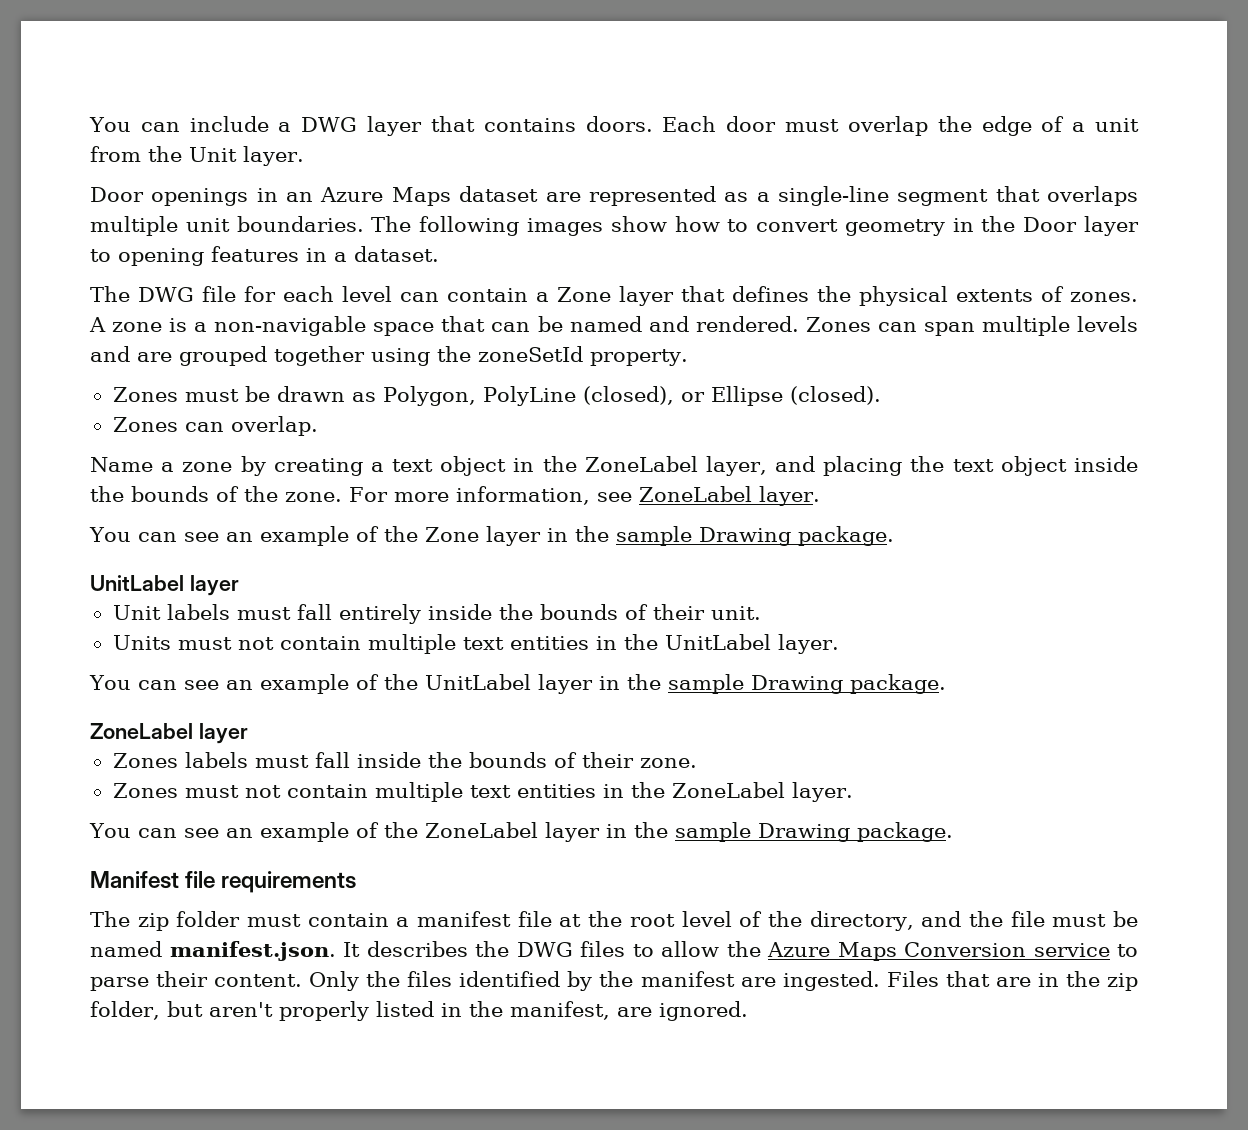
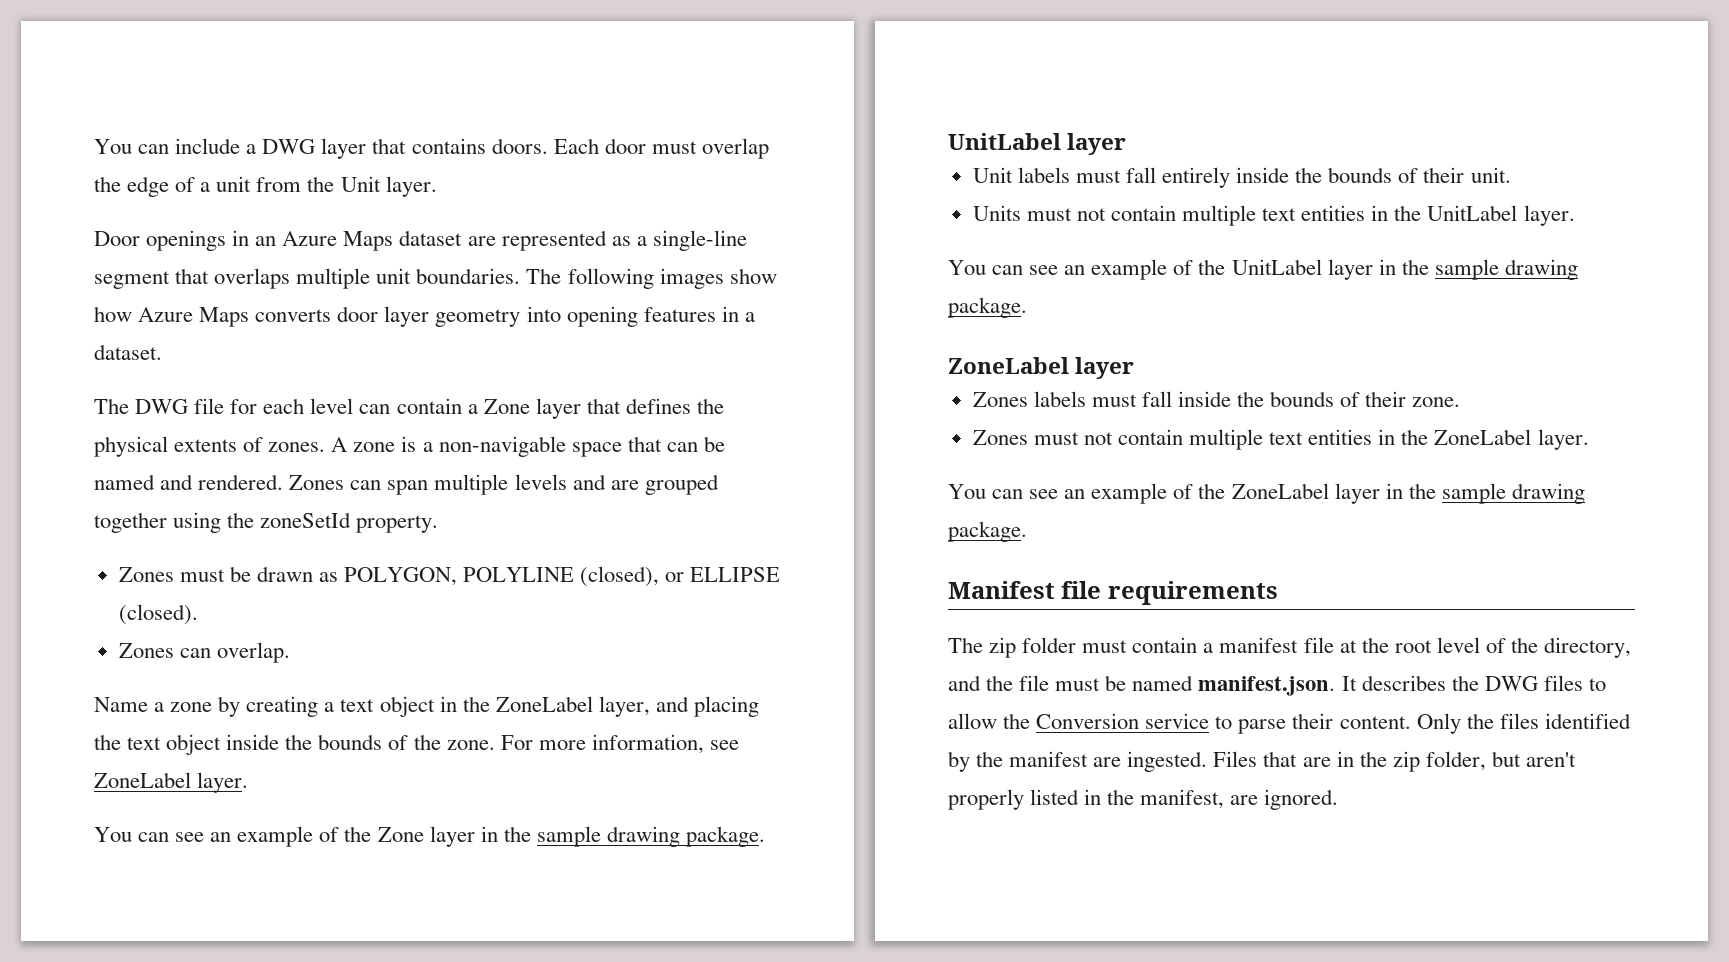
- The following images show how to convert geometry in the Door layer to opening features in a dataset.
+ The following images show how Azure Maps converts door layer geometry into opening features in a dataset.
- Zones must be drawn as Polygon, PolyLine (closed), or Ellipse (closed).
+ Zones must be drawn as POLYGON, POLYLINE (closed), or ELLIPSE (closed).
- You can see an example of the Zone layer in the sample Drawing package.
+ You can see an example of the Zone layer in the sample drawing package.
- You can see an example of the UnitLabel layer in the sample Drawing package.
+ You can see an example of the UnitLabel layer in the sample drawing package.
- You can see an example of the ZoneLabel layer in the sample Drawing package.
+ You can see an example of the ZoneLabel layer in the sample drawing package.
- The zip folder must contain a manifest file at the root level of the directory, and the file must be named manifest.json. It describes the DWG files to allow the Azure Maps Conversion service to parse their content.
+ The zip folder must contain a manifest file at the root level of the directory, and the file must be named manifest.json. It describes the DWG files to allow the Conversion service to parse their content.

